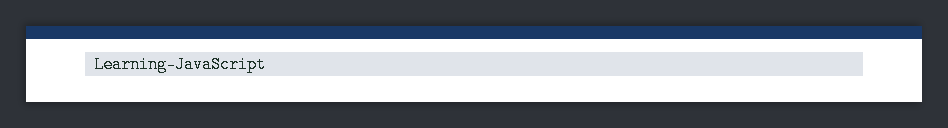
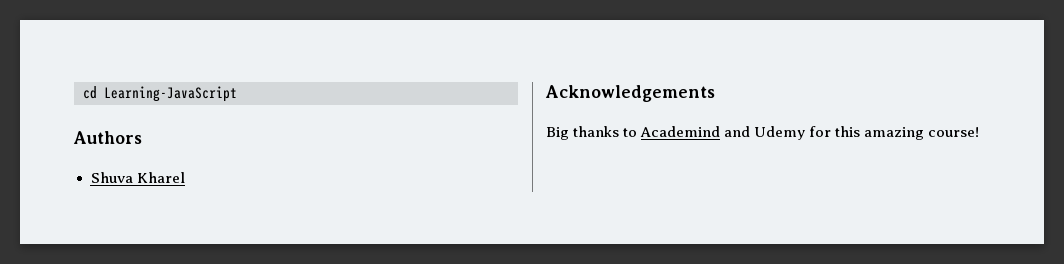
- Learning-JavaScript
+ cd Learning-JavaScript
+ Authors
+ Shuva Kharel
+ Acknowledgements
+ Big thanks to Academind and Udemy for this amazing course!

